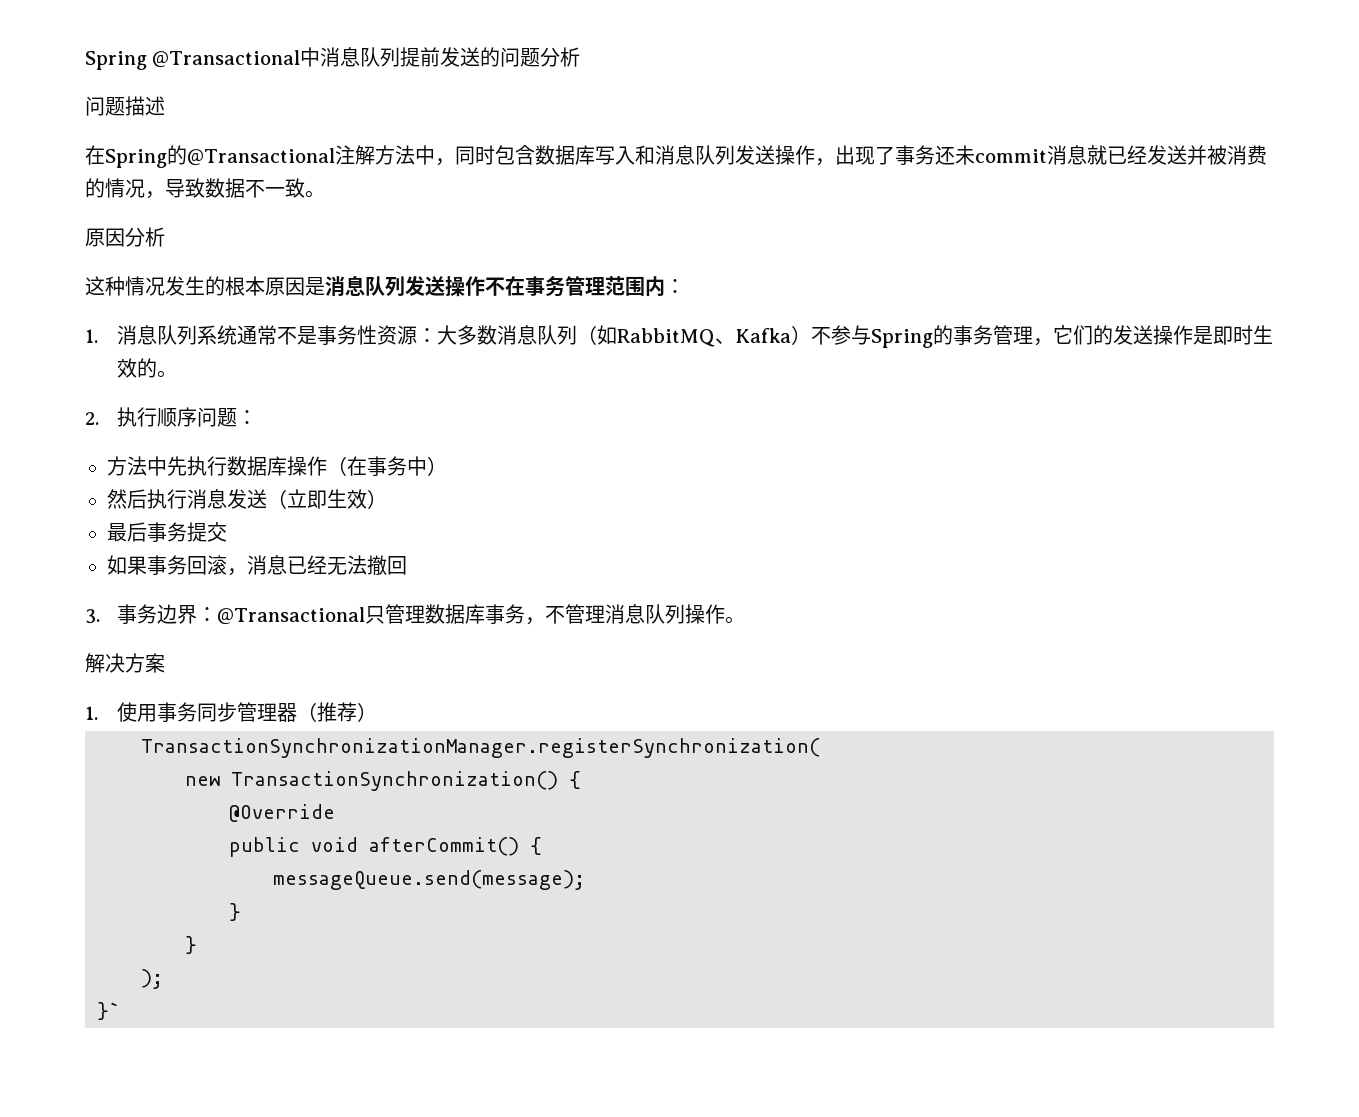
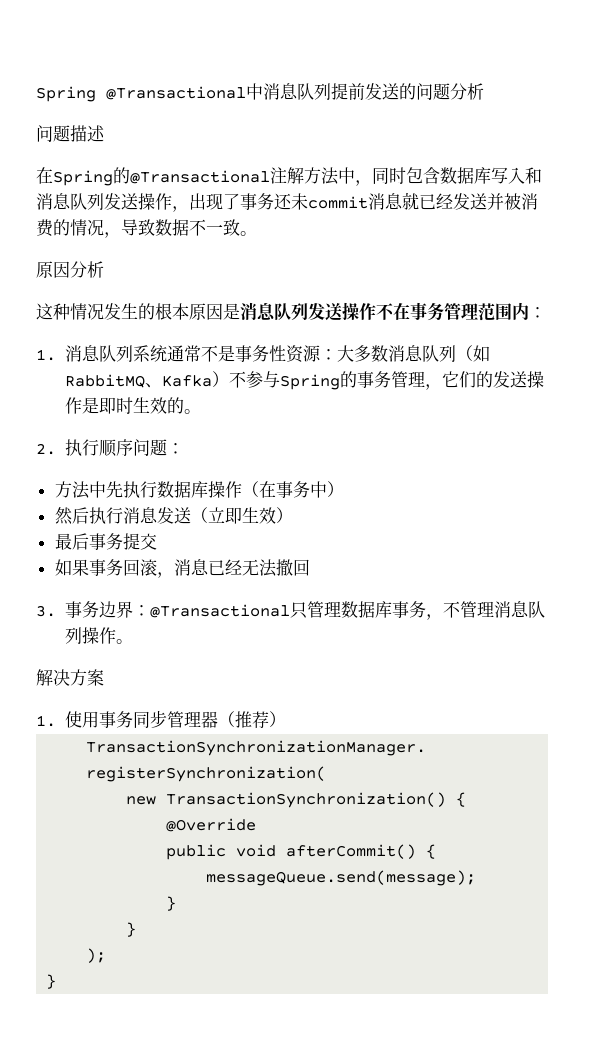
  );
- }`
+ }

